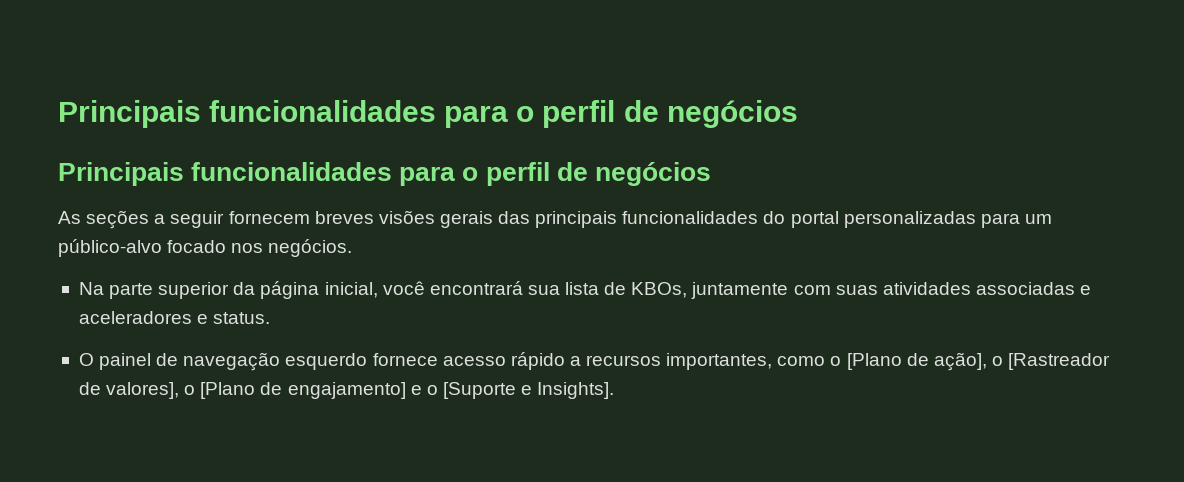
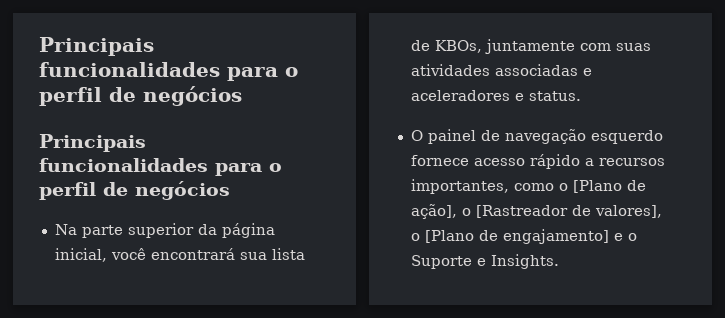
- As seções a seguir fornecem breves visões gerais das principais funcionalidades do portal personalizadas para um público-alvo focado nos negócios.
- O painel de navegação esquerdo fornece acesso rápido a recursos importantes, como o [Plano de ação], o [Rastreador de valores], o [Plano de engajamento] e o [Suporte e Insights].
+ O painel de navegação esquerdo fornece acesso rápido a recursos importantes, como o [Plano de ação], o [Rastreador de valores], o [Plano de engajamento] e o Suporte e Insights.

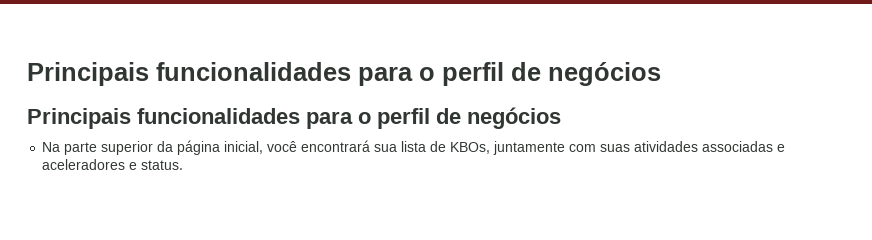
- O painel de navegação esquerdo fornece acesso rápido a recursos importantes, como o [Plano de ação], o [Rastreador de valores], o [Plano de engajamento] e o Suporte e Insights.

